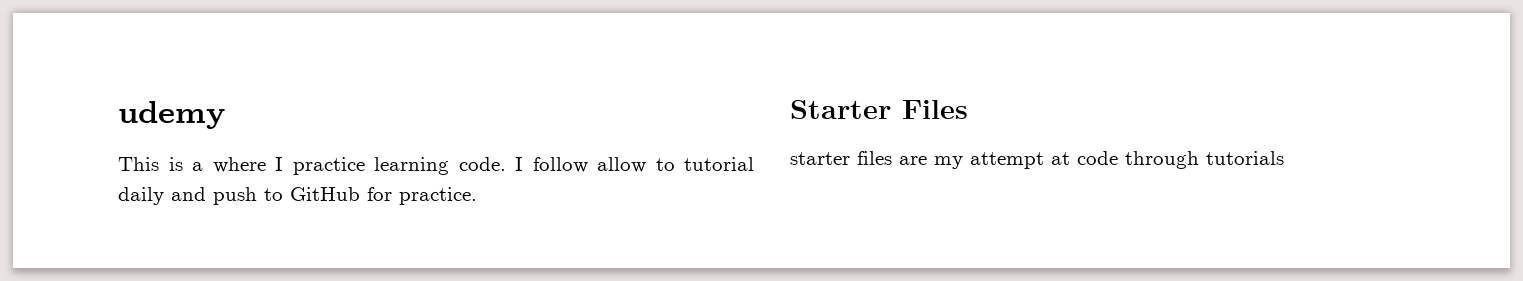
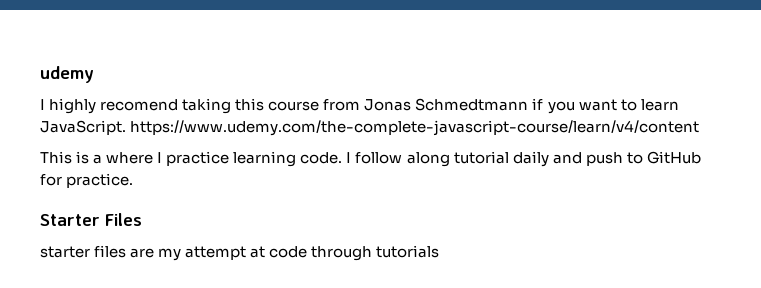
+ I highly recomend taking this course from Jonas Schmedtmann if you want to learn JavaScript. https://www.udemy.com/the-complete-javascript-course/learn/v4/content
- I follow allow to tutorial daily and push to GitHub for practice.
+ I follow along tutorial daily and push to GitHub for practice.

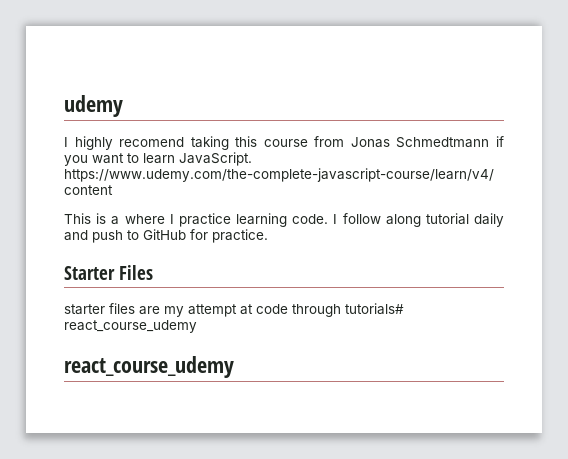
- starter files are my attempt at code through tutorials
+ starter files are my attempt at code through tutorials# react_course_udemy
+ react_course_udemy

